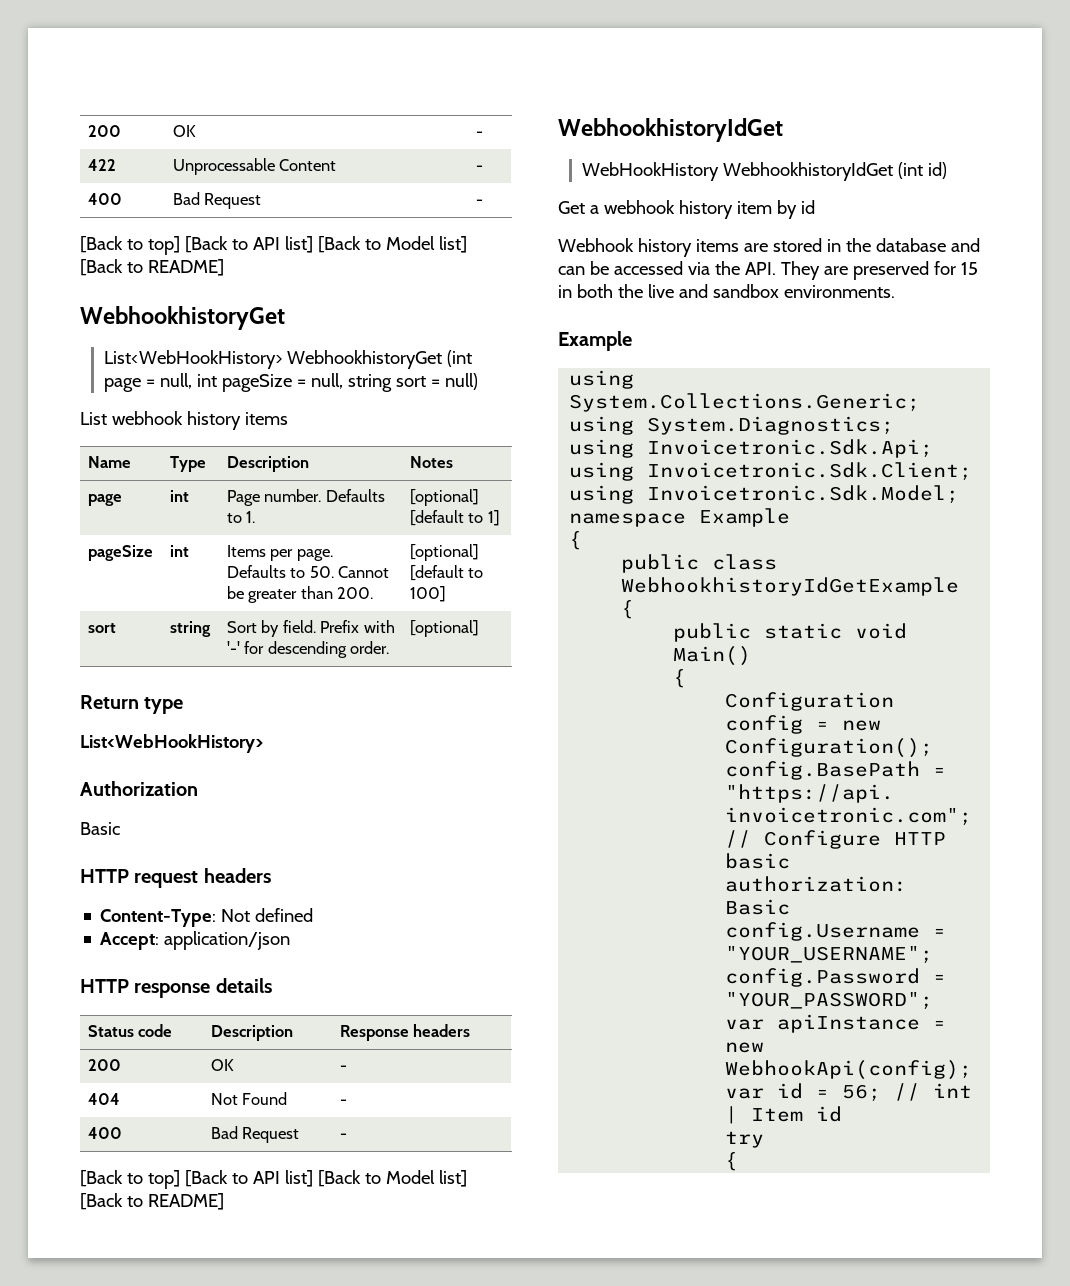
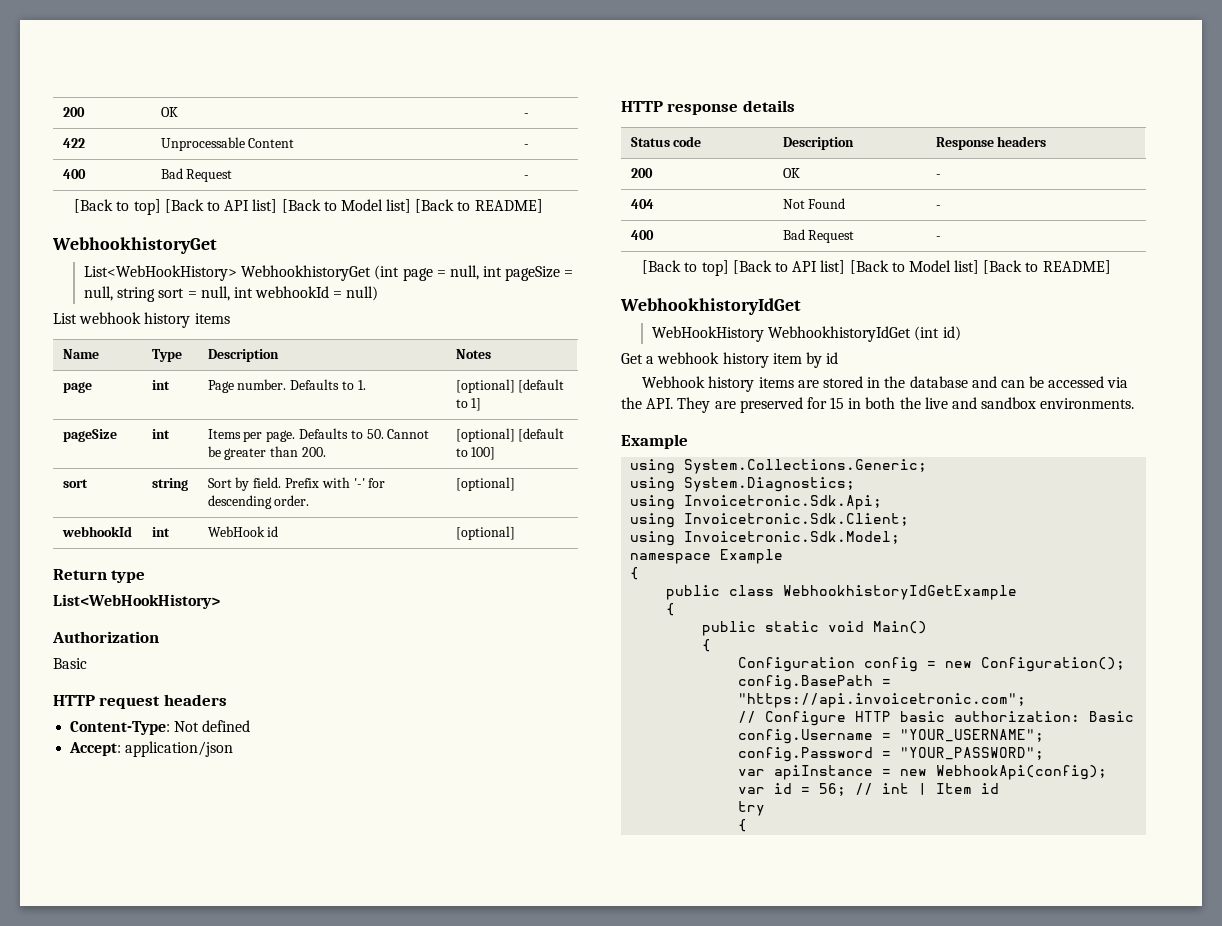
- List<WebHookHistory> WebhookhistoryGet (int page = null, int pageSize = null, string sort = null)
+ List<WebHookHistory> WebhookhistoryGet (int page = null, int pageSize = null, string sort = null, int webhookId = null)
+ webhookId | int | WebHook id | [optional]

